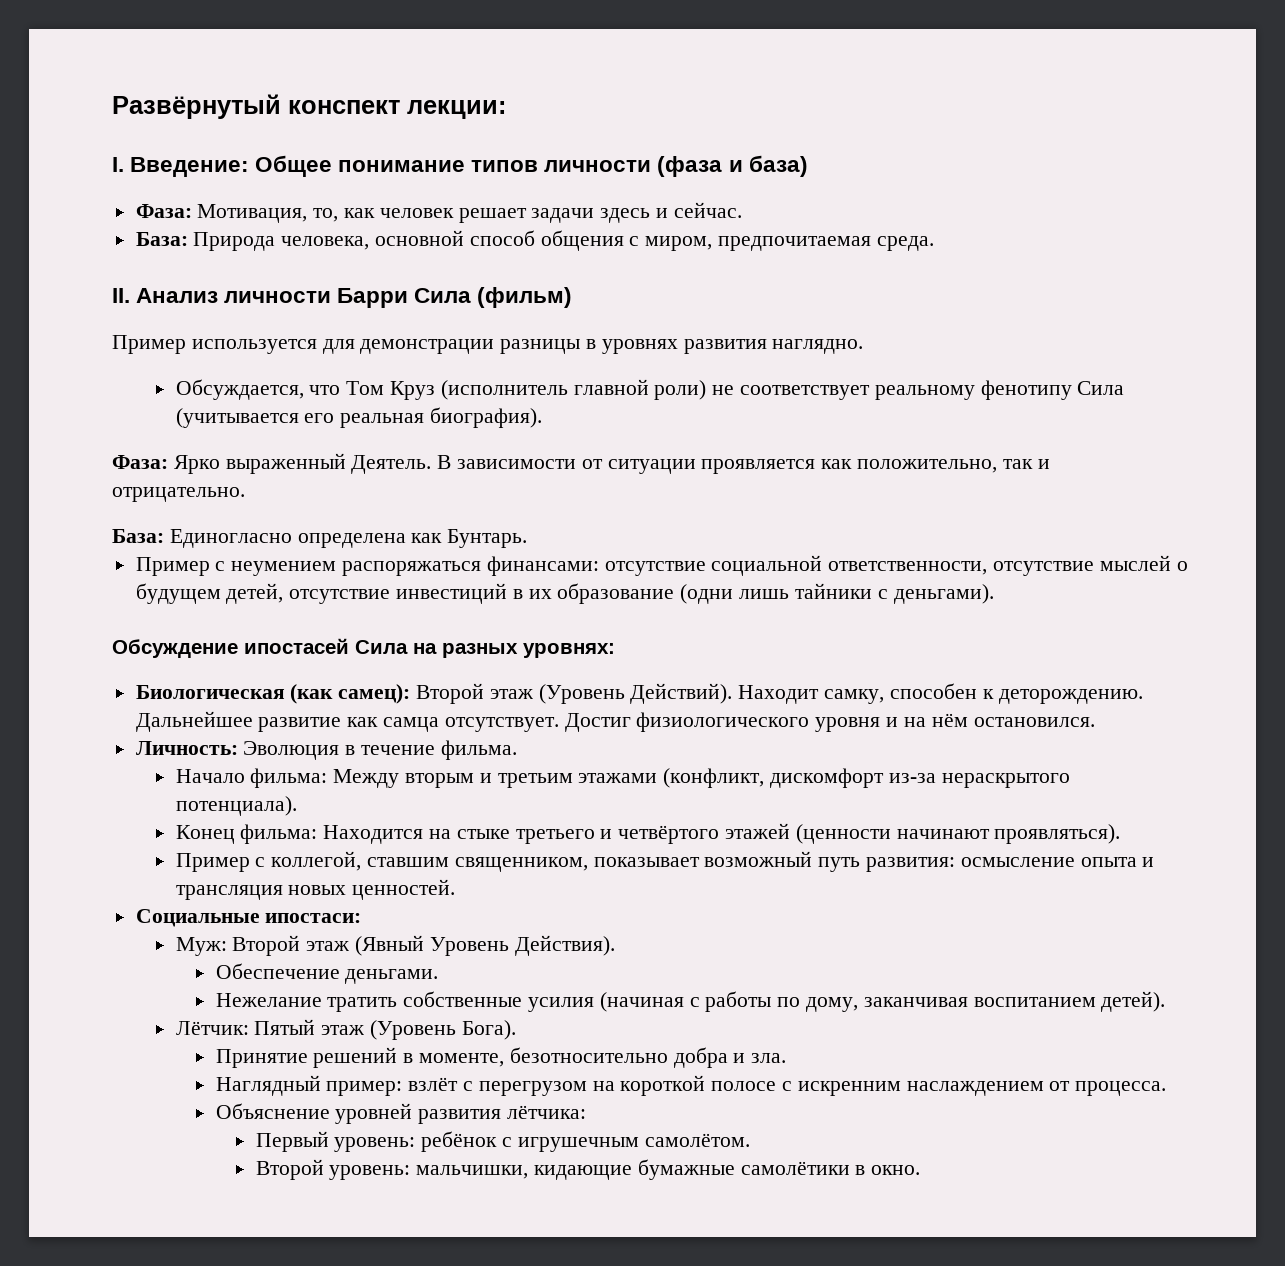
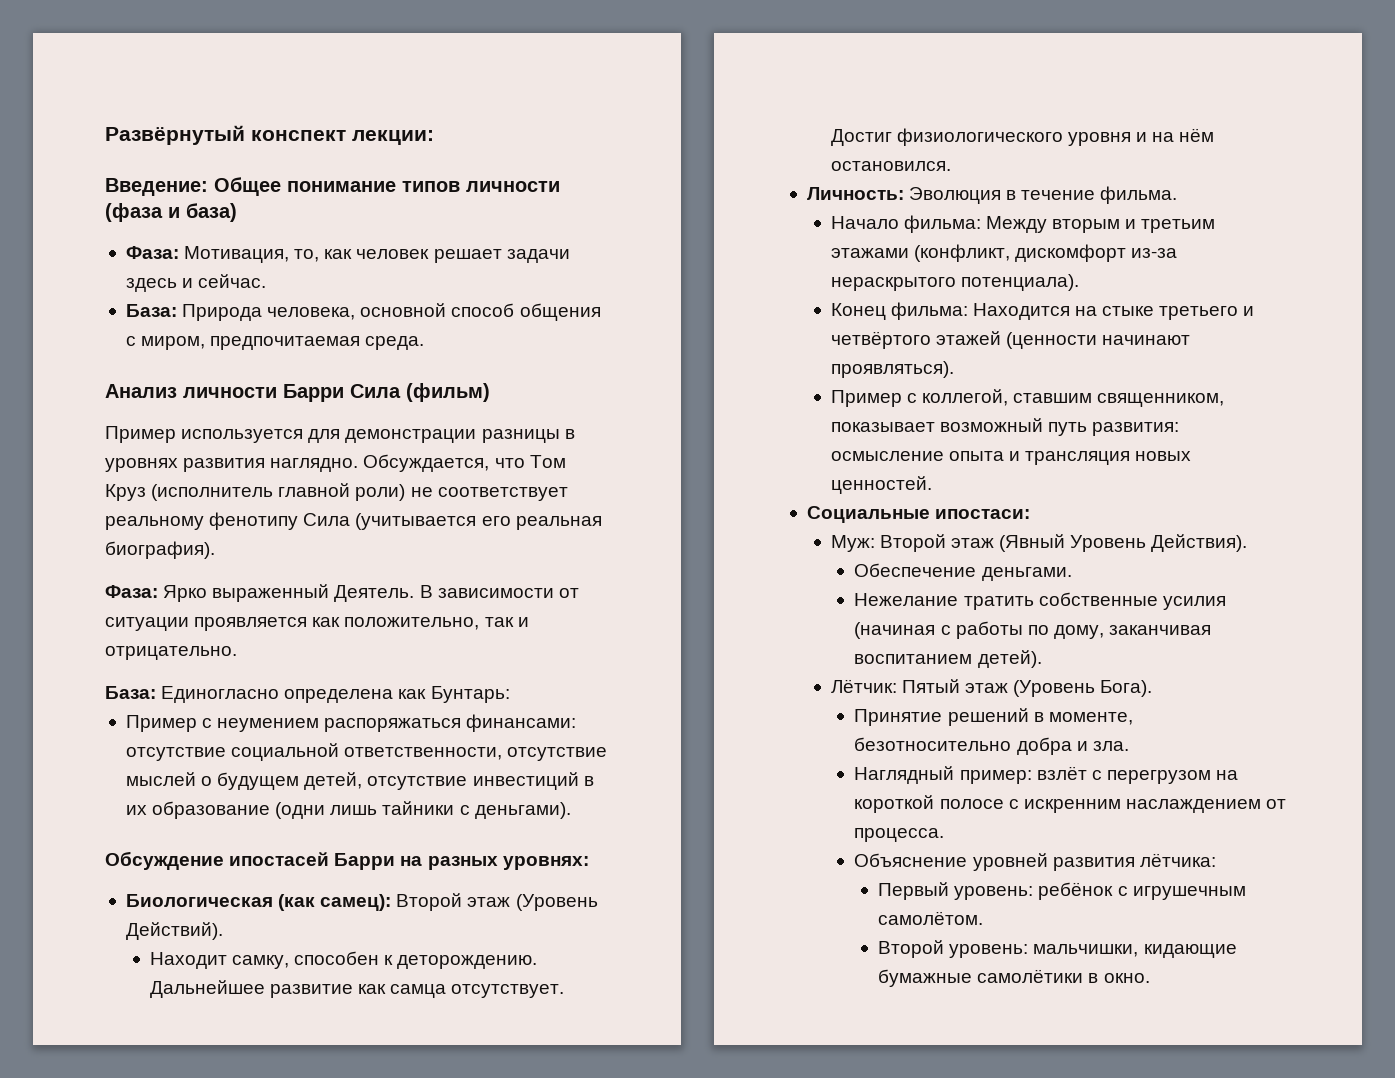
- I. Введение: Общее понимание типов личности (фаза и база)
+ Введение: Общее понимание типов личности (фаза и база)
- II. Анализ личности Барри Сила (фильм)
+ Анализ личности Барри Сила (фильм)
- Пример используется для демонстрации разницы в уровнях развития наглядно.
- Обсуждается, что Том Круз (исполнитель главной роли) не соответствует реальному фенотипу Сила (учитывается его реальная биография).
+ Пример используется для демонстрации разницы в уровнях развития наглядно. Обсуждается, что Том Круз (исполнитель главной роли) не соответствует реальному фенотипу Сила (учитывается его реальная биография).
- База: Единогласно определена как Бунтарь.
+ База: Единогласно определена как Бунтарь:
- Обсуждение ипостасей Сила на разных уровнях:
+ Обсуждение ипостасей Барри на разных уровнях:
- Биологическая (как самец): Второй этаж (Уровень Действий). Находит самку, способен к деторождению.
+ Биологическая (как самец): Второй этаж (Уровень Действий).
+ Находит самку, способен к деторождению.

